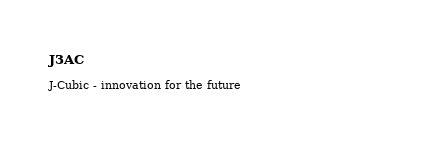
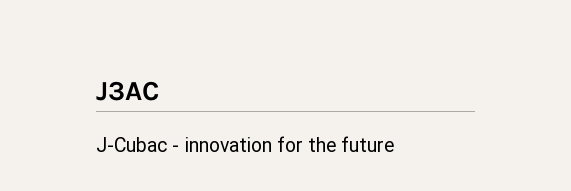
- J-Cubic - innovation for the future
+ J-Cubac - innovation for the future

